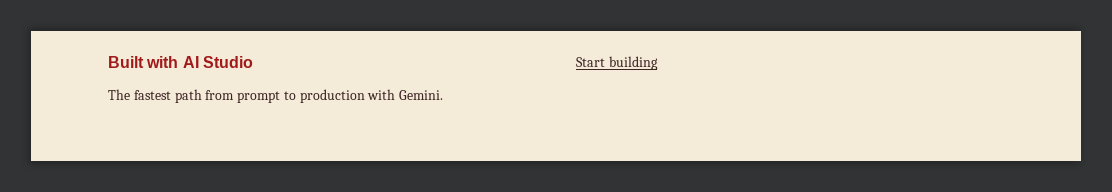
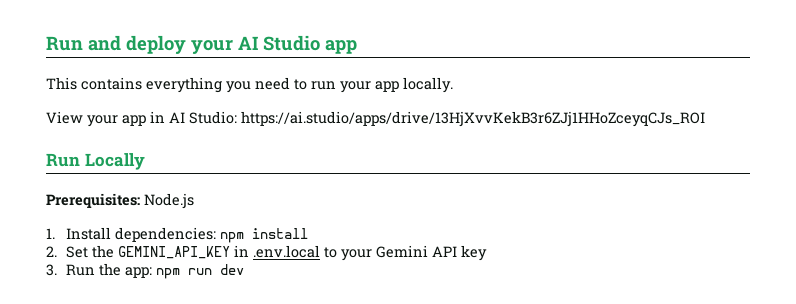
- Built with AI Studio
- The fastest path from prompt to production with Gemini.
- Start building
+ Run and deploy your AI Studio app
+ This contains everything you need to run your app locally.
+ View your app in AI Studio: https://ai.studio/apps/drive/13HjXvvKekB3r6ZJj1HHoZceyqCJs_ROI
+ Run Locally
+ Prerequisites: Node.js
+ 1. Install dependencies: npm install
+ 2. Set the GEMINI_API_KEY in .env.local to your Gemini API key
+ 3. Run the app: npm run dev

